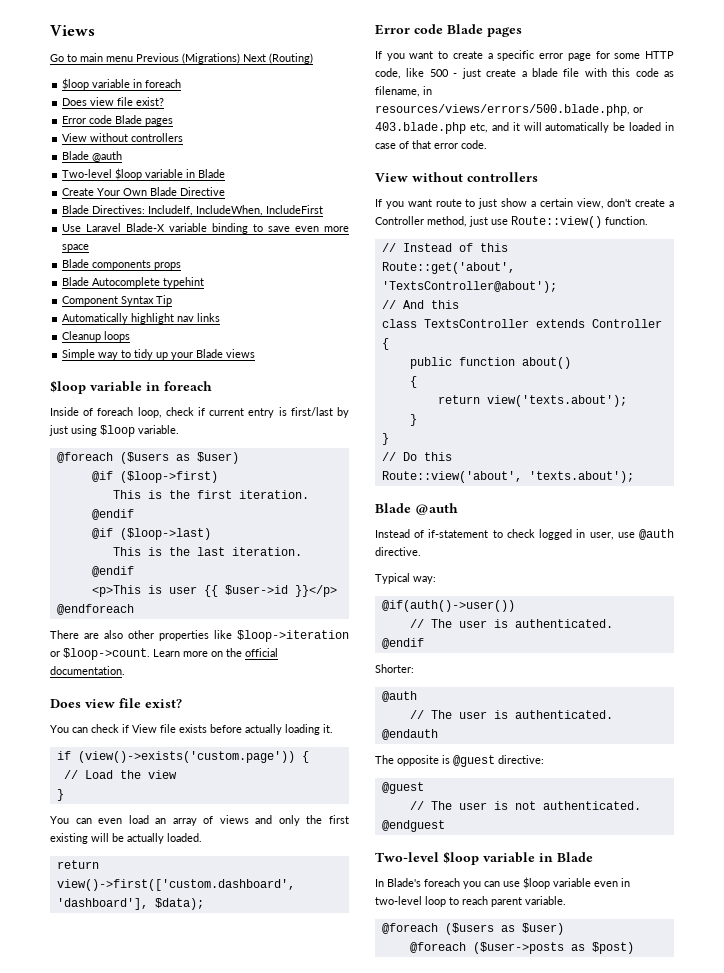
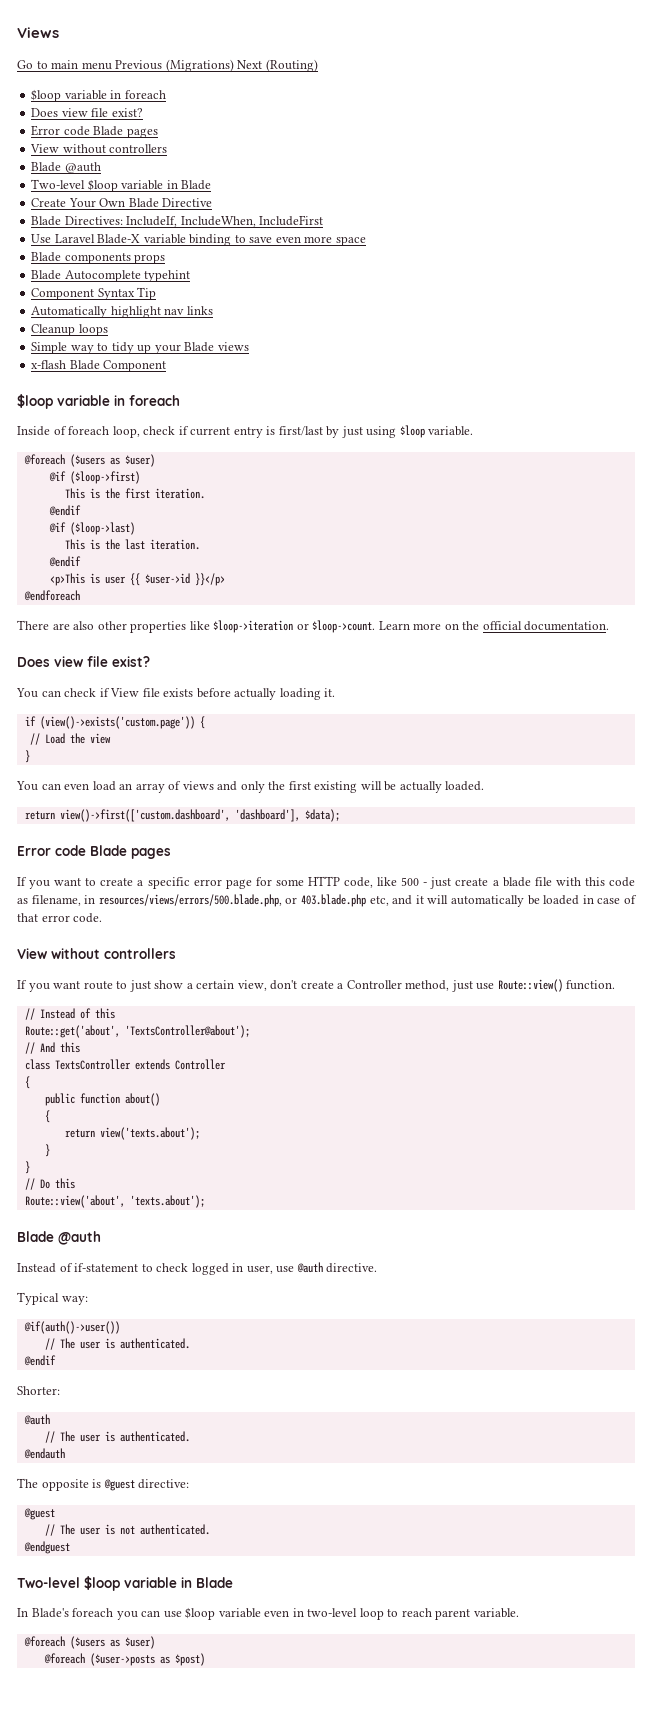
+ x-flash Blade Component

